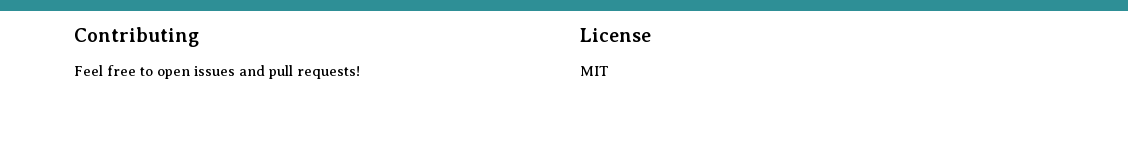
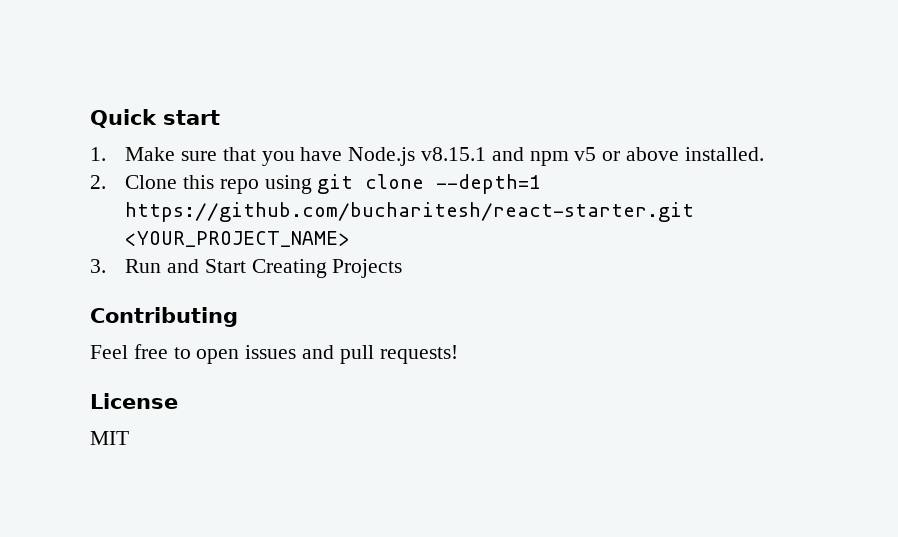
+ Quick start
+ 1. Make sure that you have Node.js v8.15.1 and npm v5 or above installed.
+ 2. Clone this repo using git clone --depth=1 https://github.com/bucharitesh/react-starter.git <YOUR_PROJECT_NAME>
+ 3. Run and Start Creating Projects

